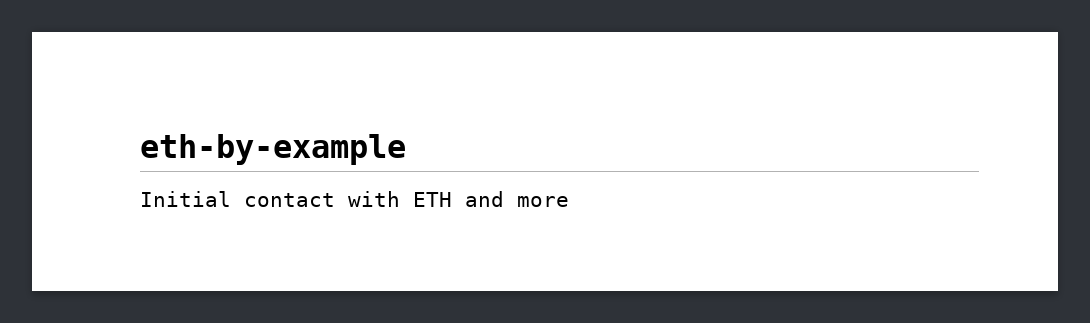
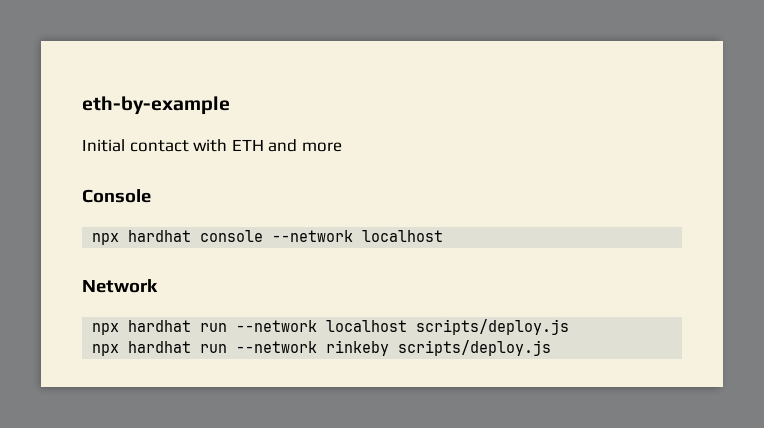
+ Console
+ npx hardhat console --network localhost
+ Network
+ npx hardhat run --network localhost scripts/deploy.js
+ npx hardhat run --network rinkeby scripts/deploy.js

